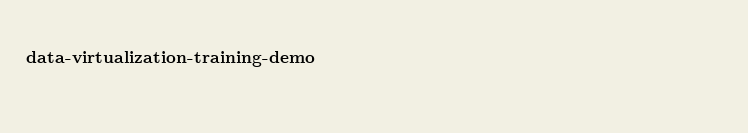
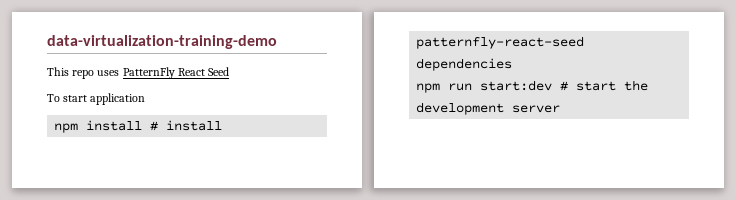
+ This repo uses PatternFly React Seed
+ To start application
+ npm install # install patternfly-react-seed dependencies
+ npm run start:dev # start the development server

